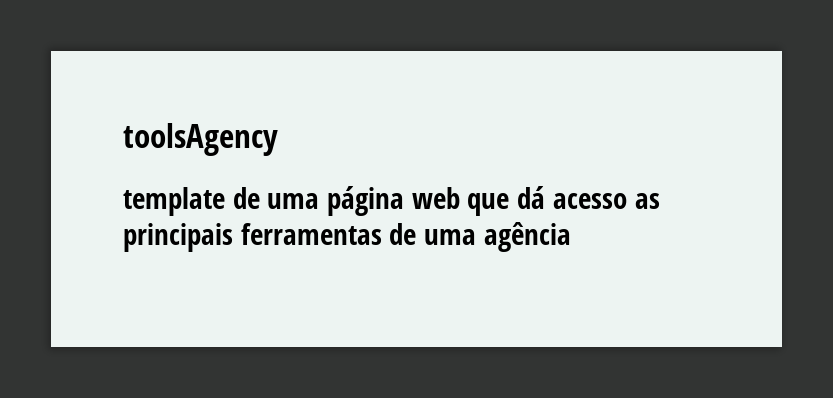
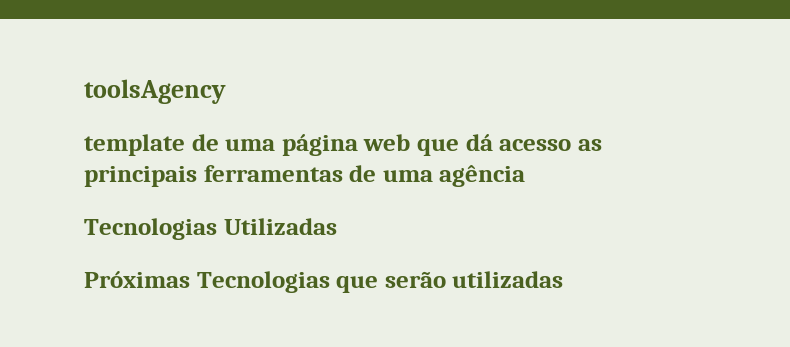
+ Tecnologias Utilizadas
+ Próximas Tecnologias que serão utilizadas

